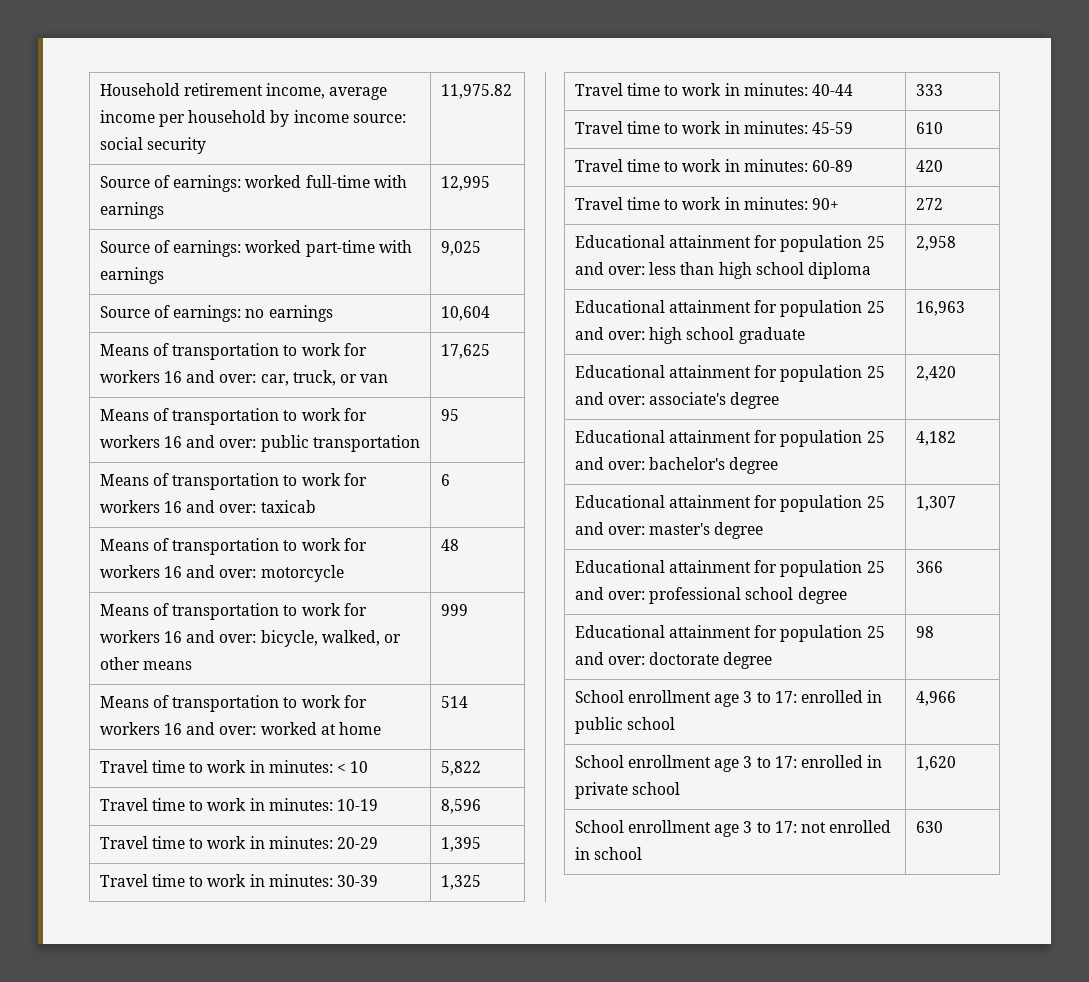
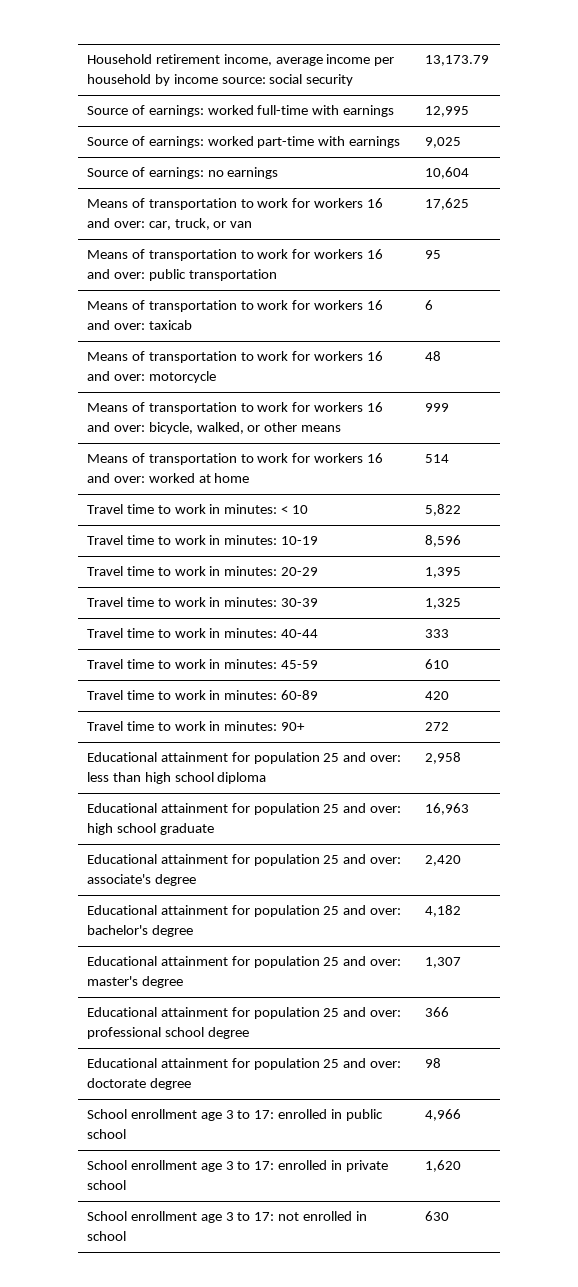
- Household retirement income, average income per household by income source: social security | 11,975.82
+ Household retirement income, average income per household by income source: social security | 13,173.79

